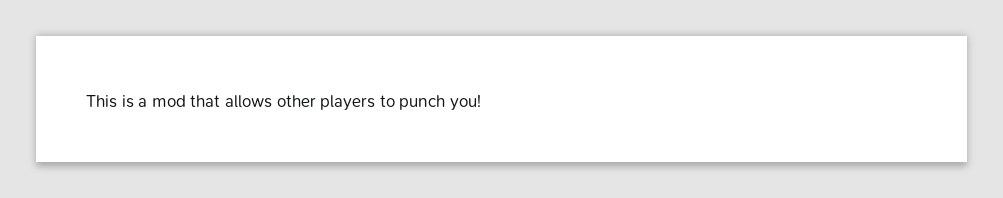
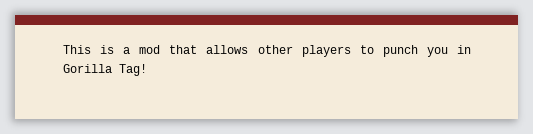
- This is a mod that allows other players to punch you!
+ This is a mod that allows other players to punch you in Gorilla Tag!

